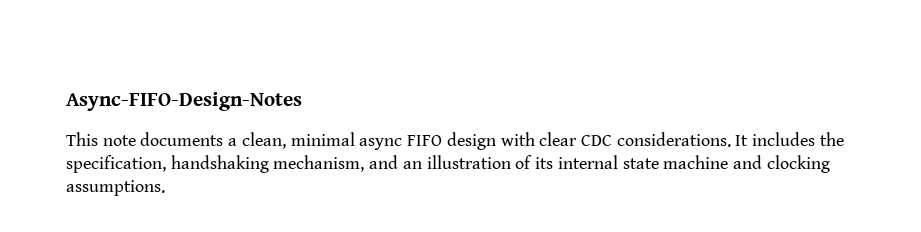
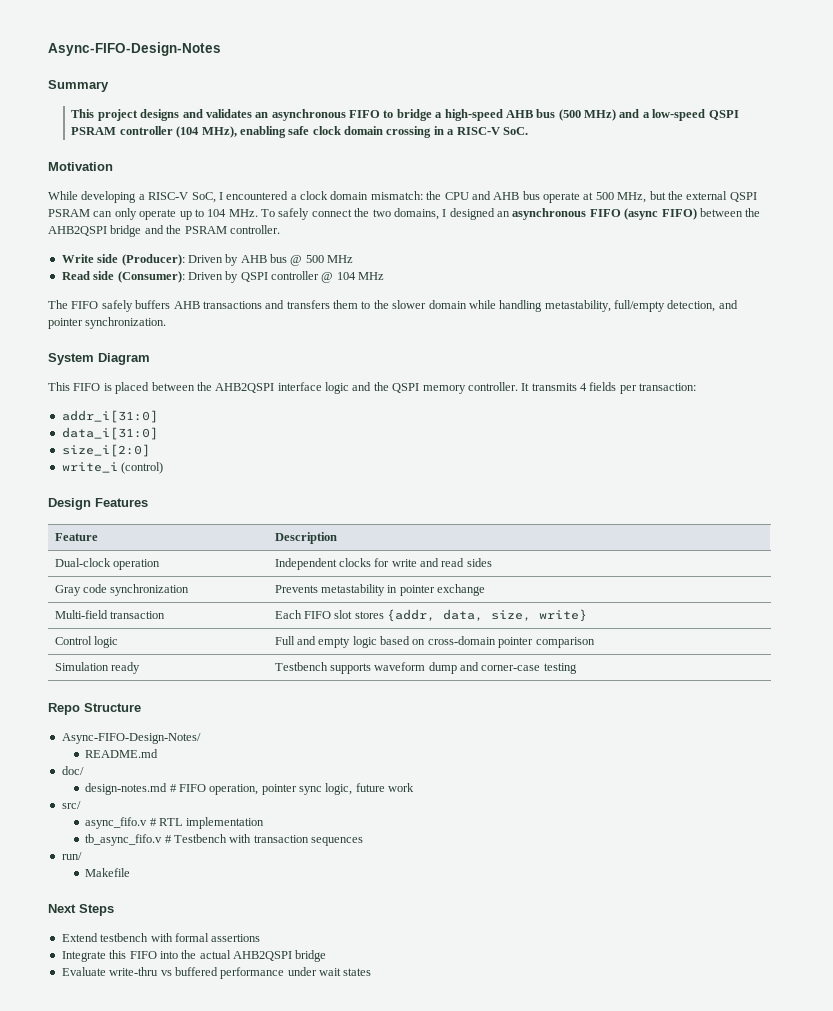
- This note documents a clean, minimal async FIFO design with clear CDC considerations. It includes the specification, handshaking mechanism, and an illustration of its internal state machine and clocking assumptions.
+ Summary
+ This project designs and validates an asynchronous FIFO to bridge a high-speed AHB bus (500 MHz) and a low-speed QSPI PSRAM controller (104 MHz), enabling safe clock domain crossing in a RISC-V SoC.
+ Motivation
+ While developing a RISC-V SoC, I encountered a clock domain mismatch: the CPU and AHB bus operate at 500 MHz, but the external QSPI PSRAM can only operate up to 104 MHz. To safely connect the two domains, I designed an asynchronous FIFO (async FIFO) between the AHB2QSPI bridge and the PSRAM controller.
+ Write side (Producer): Driven by AHB bus @ 500 MHz
+ Read side (Consumer): Driven by QSPI controller @ 104 MHz
+ The FIFO safely buffers AHB transactions and transfers them to the slower domain while handling metastability, full/empty detection, and pointer synchronization.
+ System Diagram
+ This FIFO is placed between the AHB2QSPI interface logic and the QSPI memory controller. It transmits 4 fields per transaction:
+ addr_i[31:0]
+ data_i[31:0]
+ size_i[2:0]
+ write_i (control)
+ Design Features
+ Feature | Description
+ Dual-clock operation | Independent clocks for write and read sides
+ Gray code synchronization | Prevents metastability in pointer exchange
+ Multi-field transaction | Each FIFO slot stores {addr, data, size, write}
+ Control logic | Full and empty logic based on cross-domain pointer comparison
+ Simulation ready | Testbench supports waveform dump and corner-case testing
+ Repo Structure
+ Async-FIFO-Design-Notes/
+ README.md
+ doc/
+ design-notes.md # FIFO operation, pointer sync logic, future work
+ src/
+ async_fifo.v # RTL implementation
+ tb_async_fifo.v # Testbench with transaction sequences
+ run/
+ Makefile
+ Next Steps
+ Extend testbench with formal assertions
+ Integrate this FIFO into the actual AHB2QSPI bridge
+ Evaluate write-thru vs buffered performance under wait states

